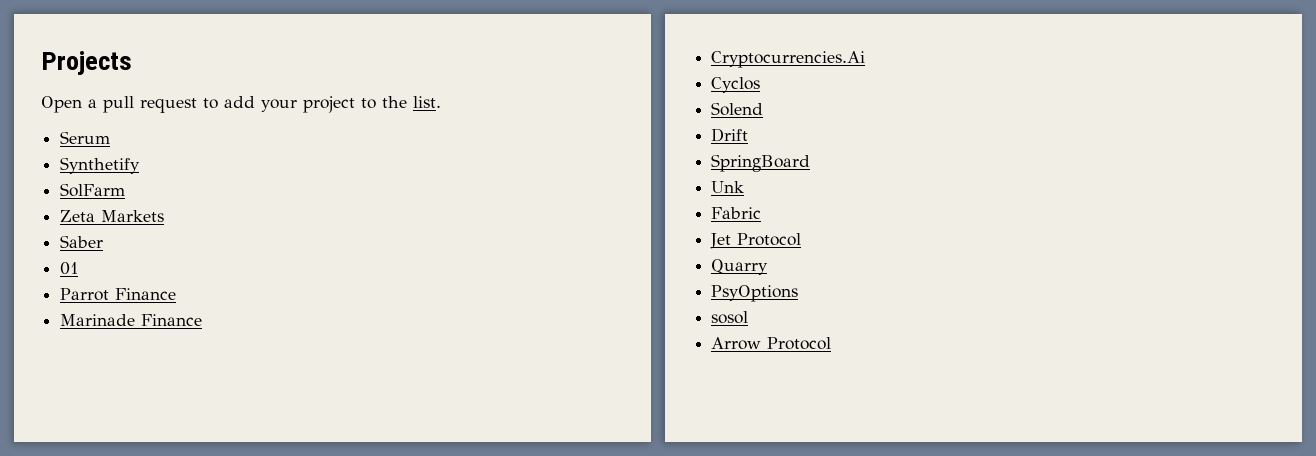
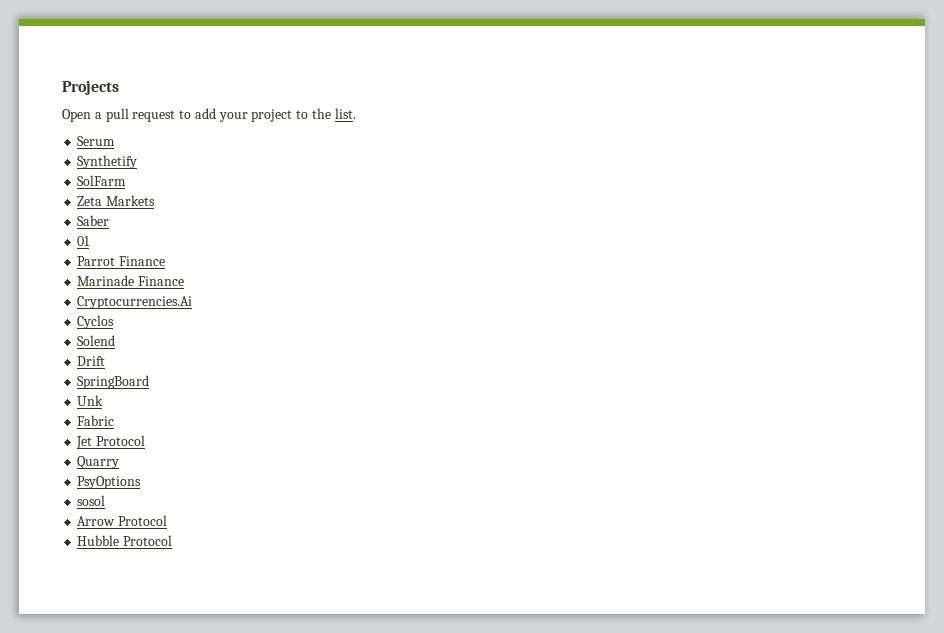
+ Hubble Protocol

